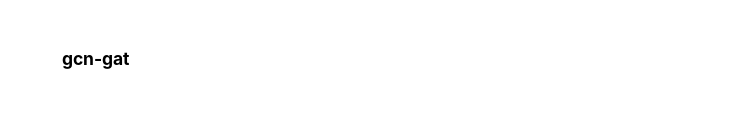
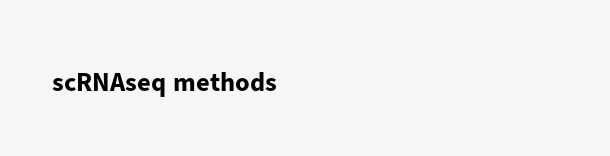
- gcn-gat
+ scRNAseq methods

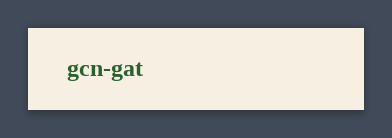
- scRNAseq methods
+ gcn-gat

